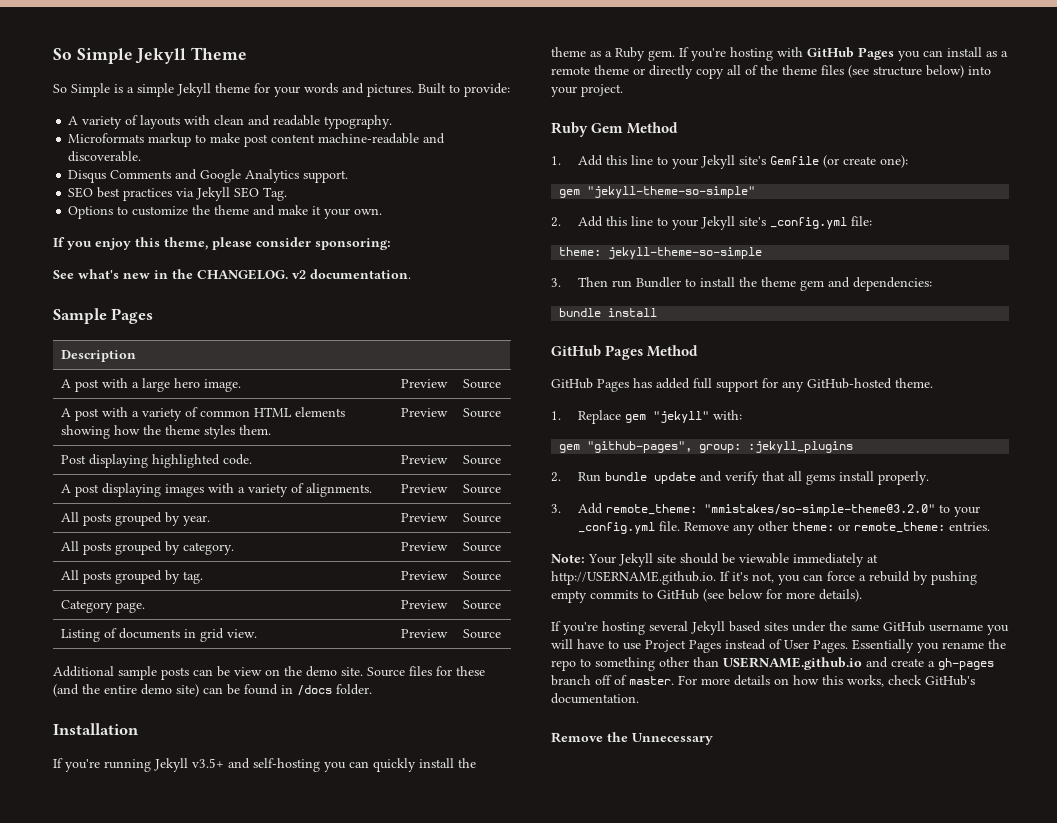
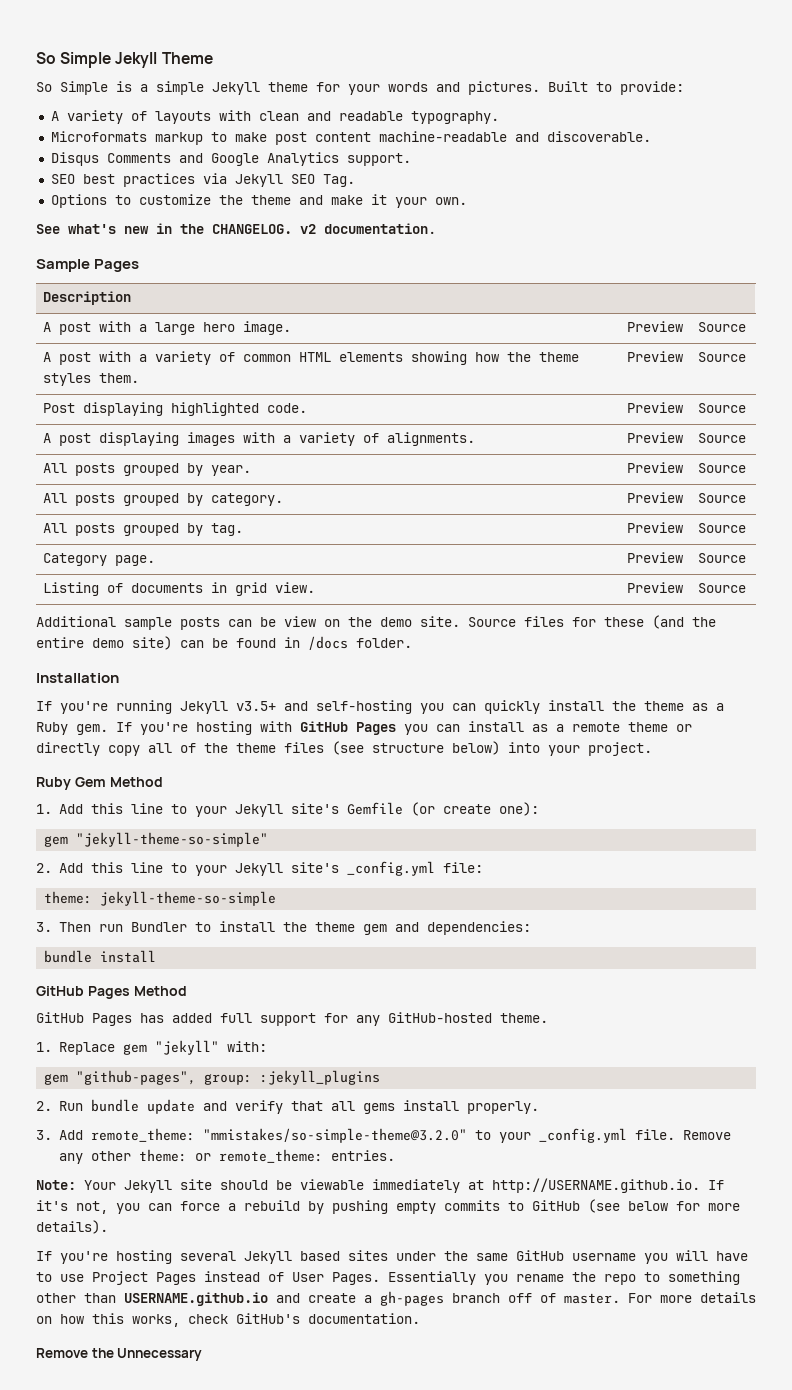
- If you enjoy this theme, please consider sponsoring:

